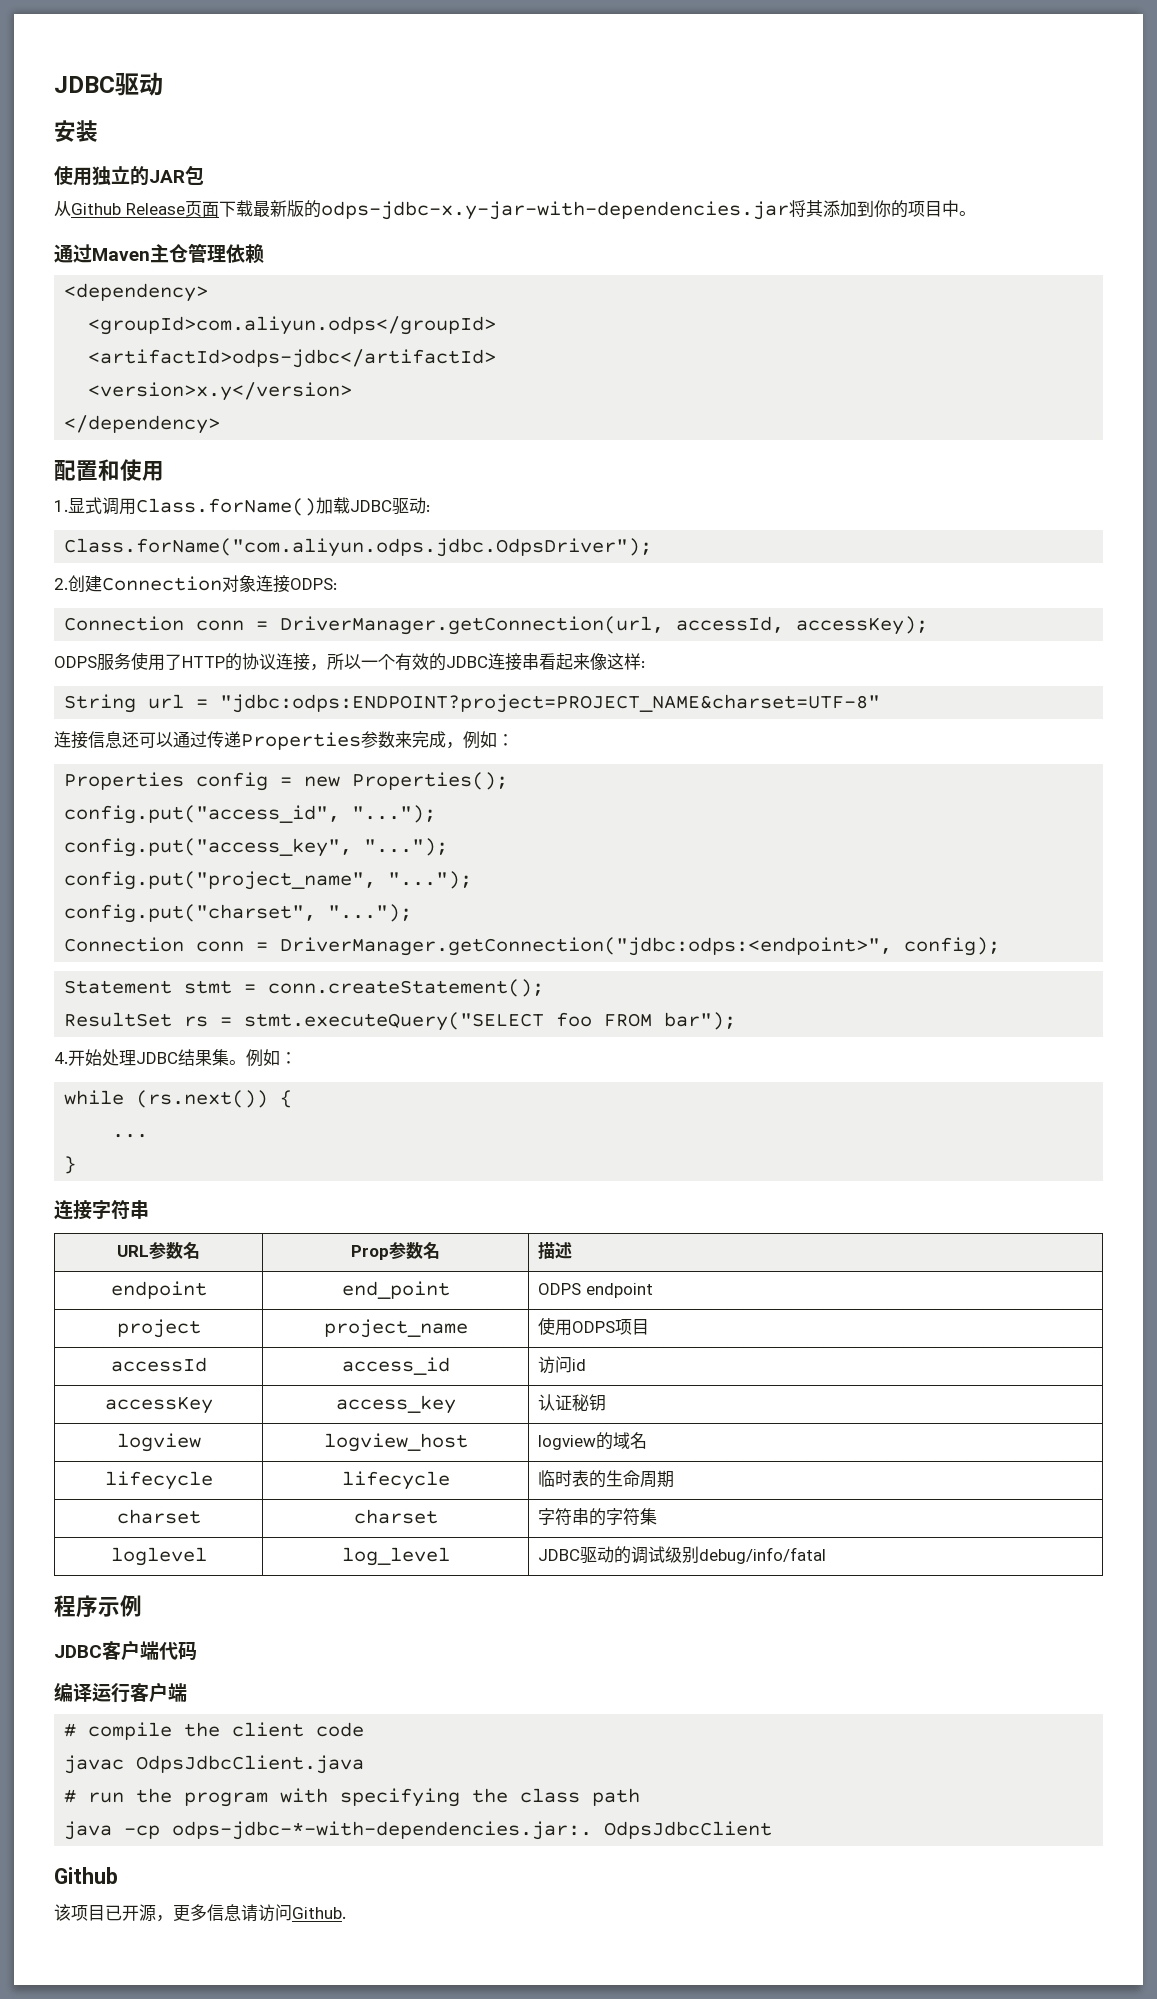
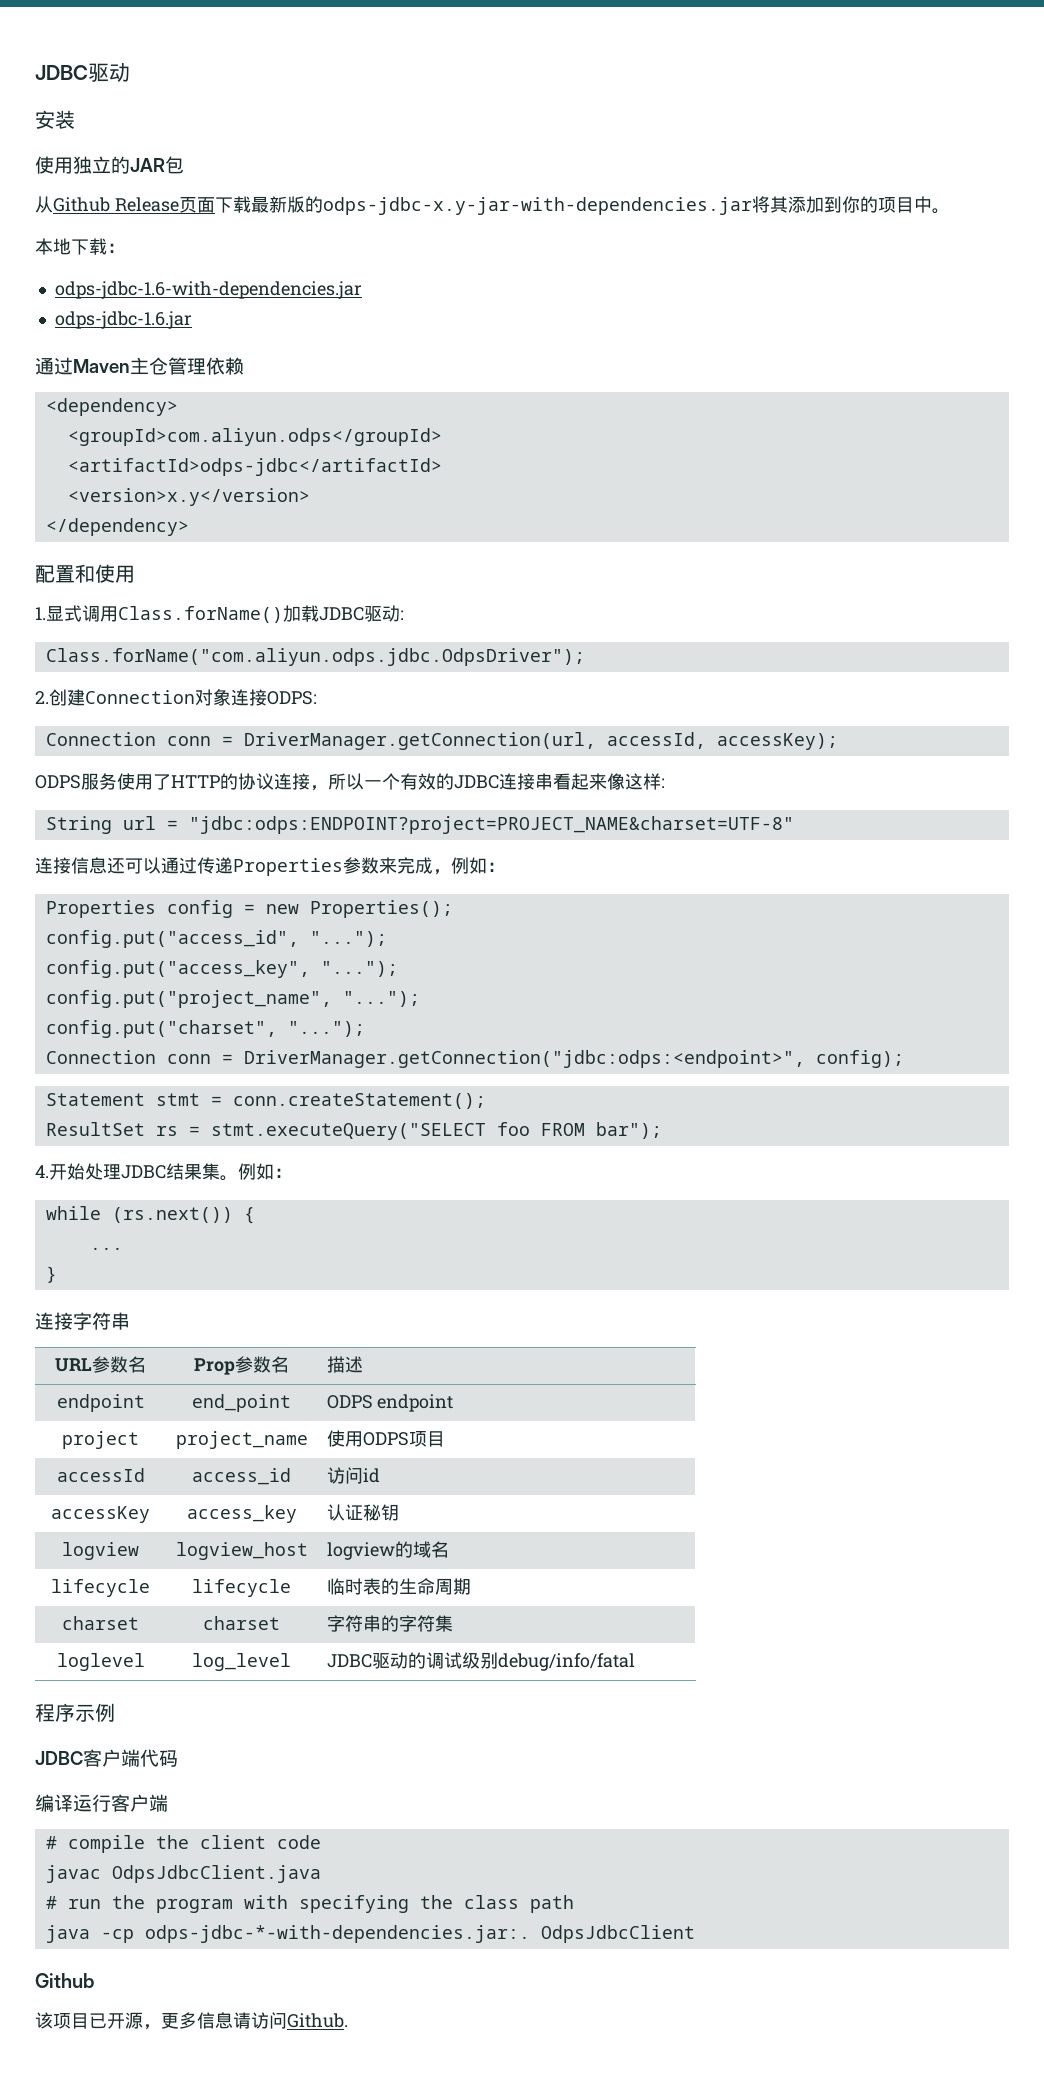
+ 本地下载：
+ odps-jdbc-1.6-with-dependencies.jar
+ odps-jdbc-1.6.jar

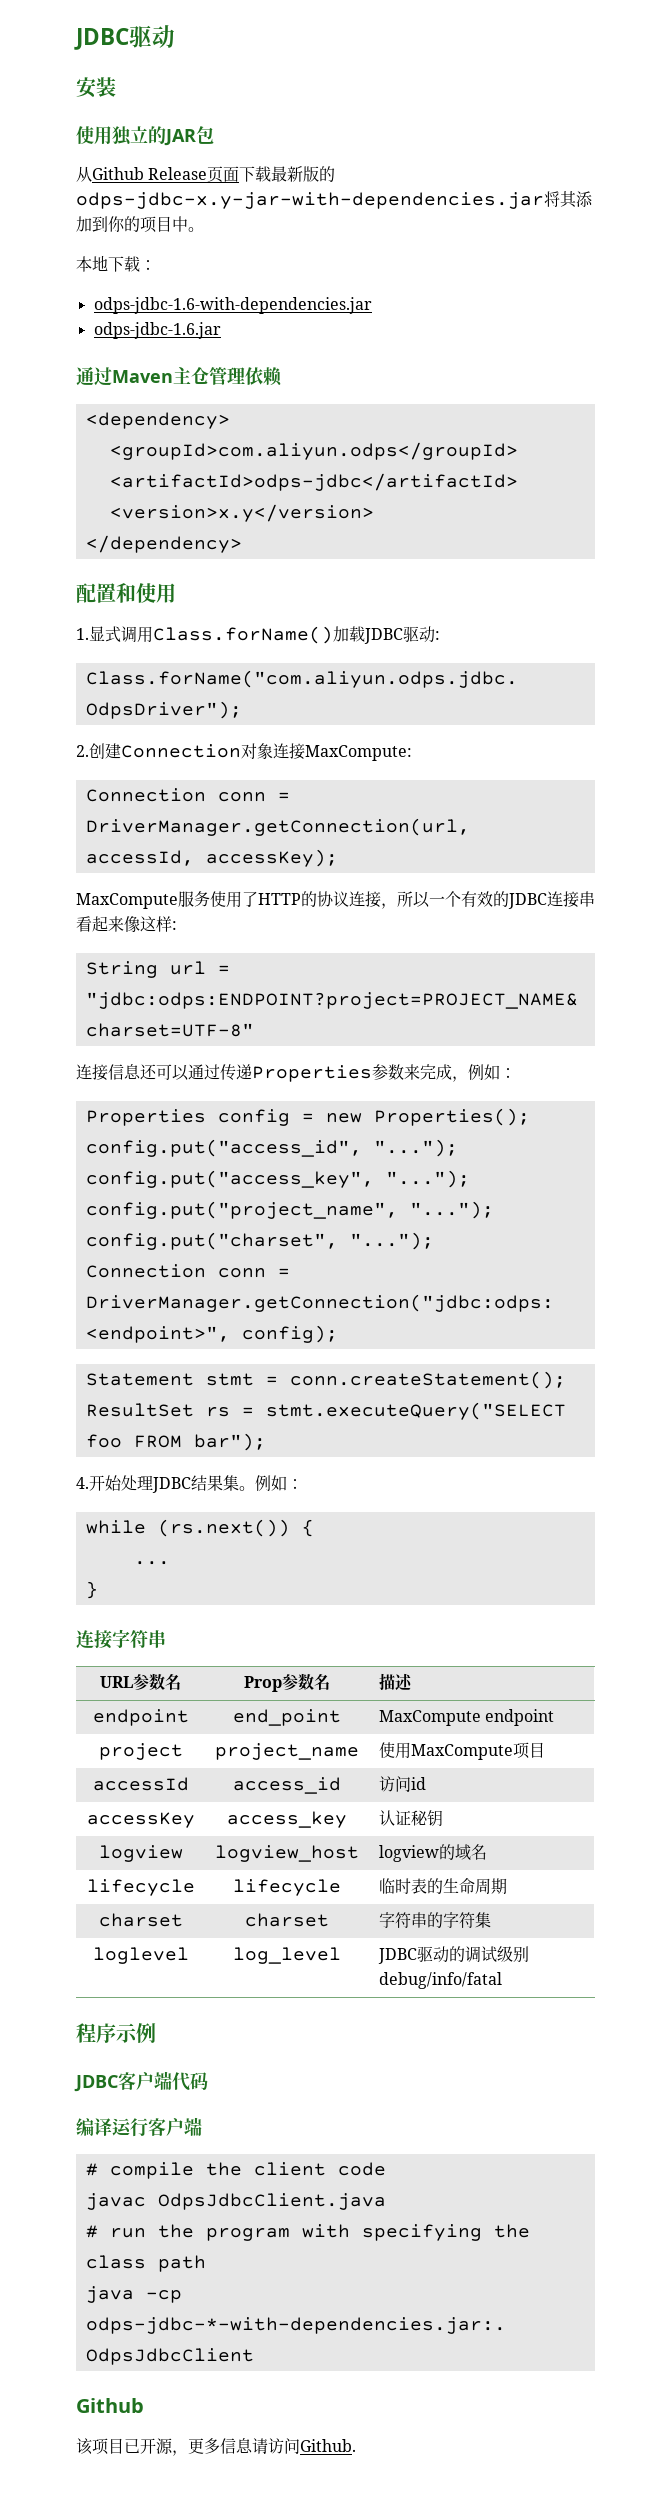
- 2.创建Connection对象连接ODPS:
+ 2.创建Connection对象连接MaxCompute:
- ODPS服务使用了HTTP的协议连接，所以一个有效的JDBC连接串看起来像这样:
+ MaxCompute服务使用了HTTP的协议连接，所以一个有效的JDBC连接串看起来像这样:
- endpoint | end_point | ODPS endpoint
+ endpoint | end_point | MaxCompute endpoint
- project | project_name | 使用ODPS项目
+ project | project_name | 使用MaxCompute项目

